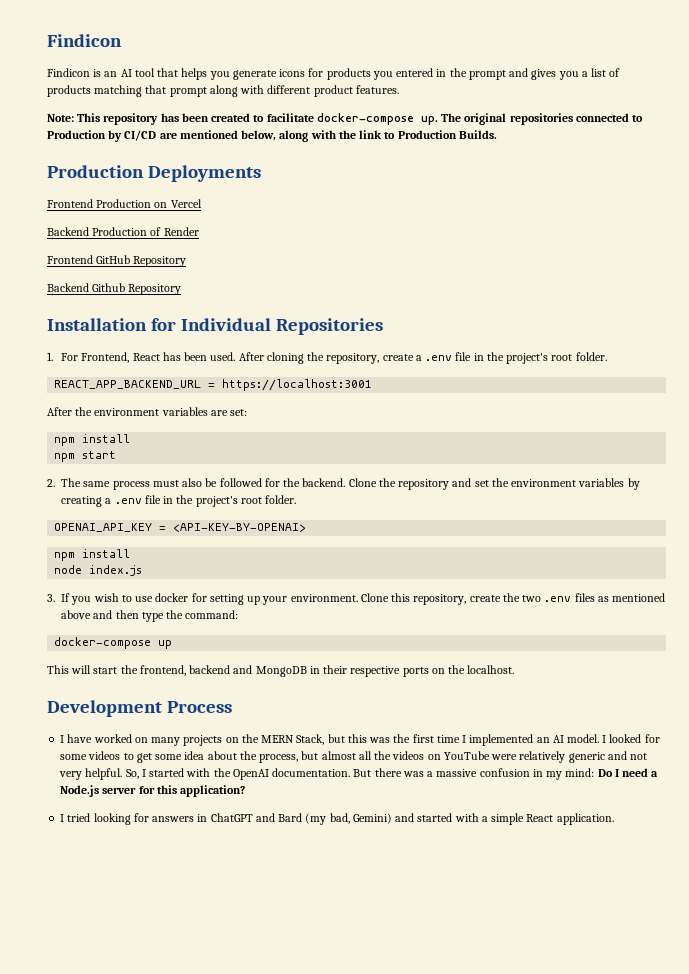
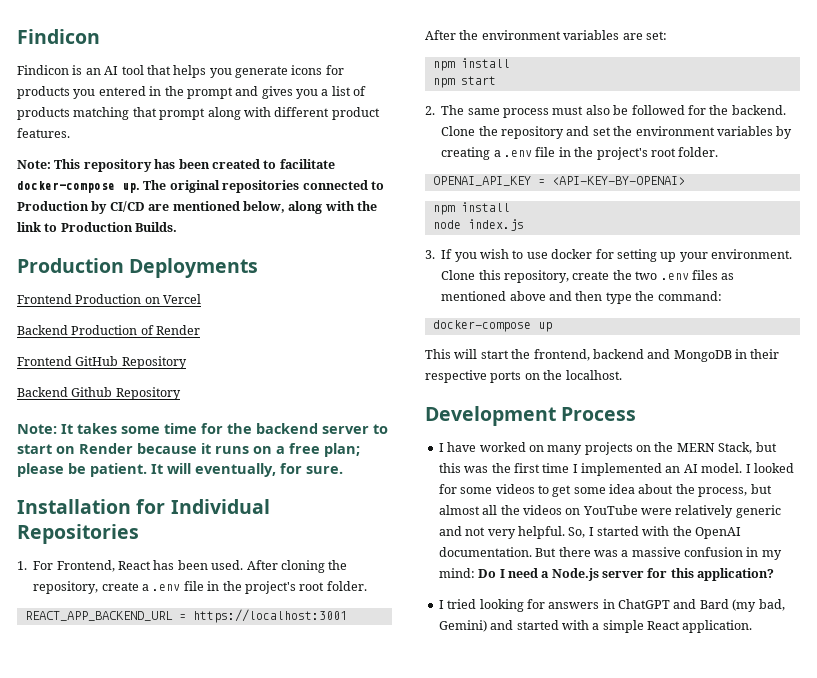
+ Note: It takes some time for the backend server to start on Render because it runs on a free plan; please be patient. It will eventually, for sure.

